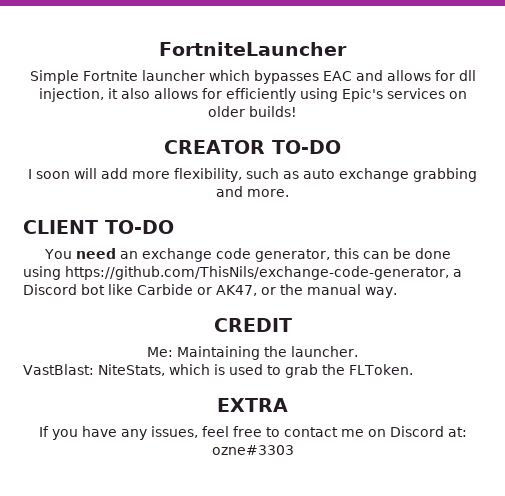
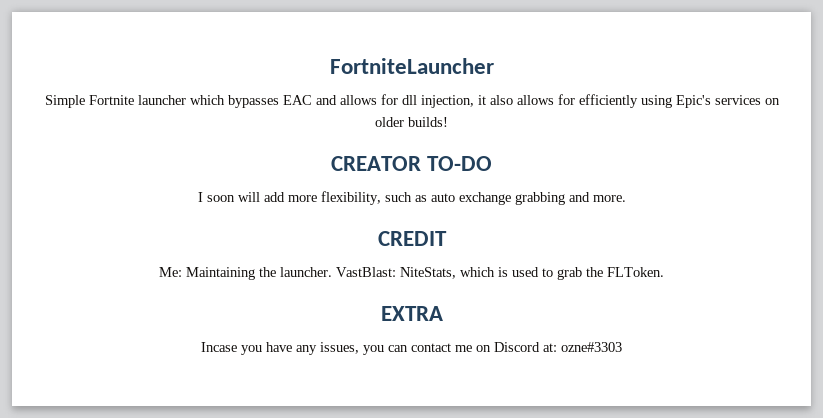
- CLIENT TO-DO
- You need an exchange code generator, this can be done using https://github.com/ThisNils/exchange-code-generator, a Discord bot like Carbide or AK47, or the manual way.
- Me: Maintaining the launcher.
- VastBlast: NiteStats, which is used to grab the FLToken.
+ Me: Maintaining the launcher. VastBlast: NiteStats, which is used to grab the FLToken.
- If you have any issues, feel free to contact me on Discord at: ozne#3303
+ Incase you have any issues, you can contact me on Discord at: ozne#3303

